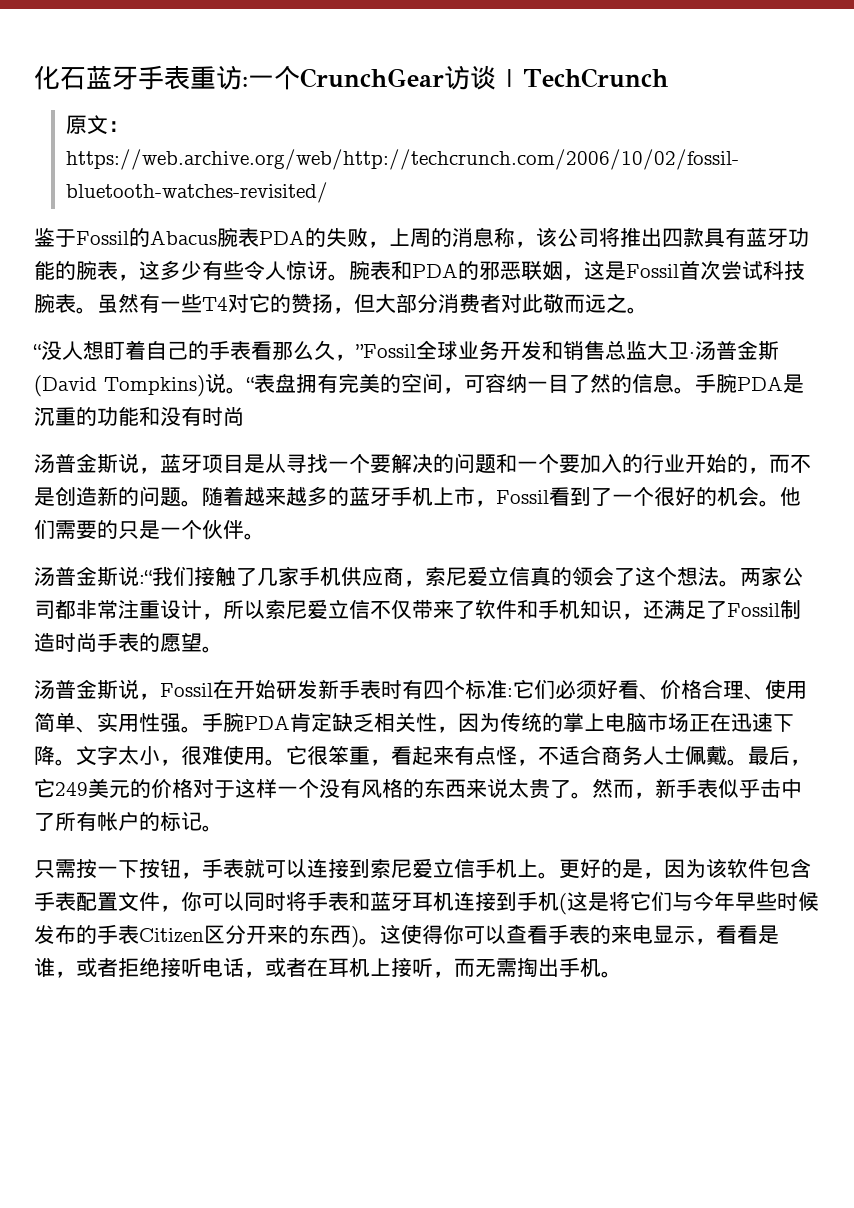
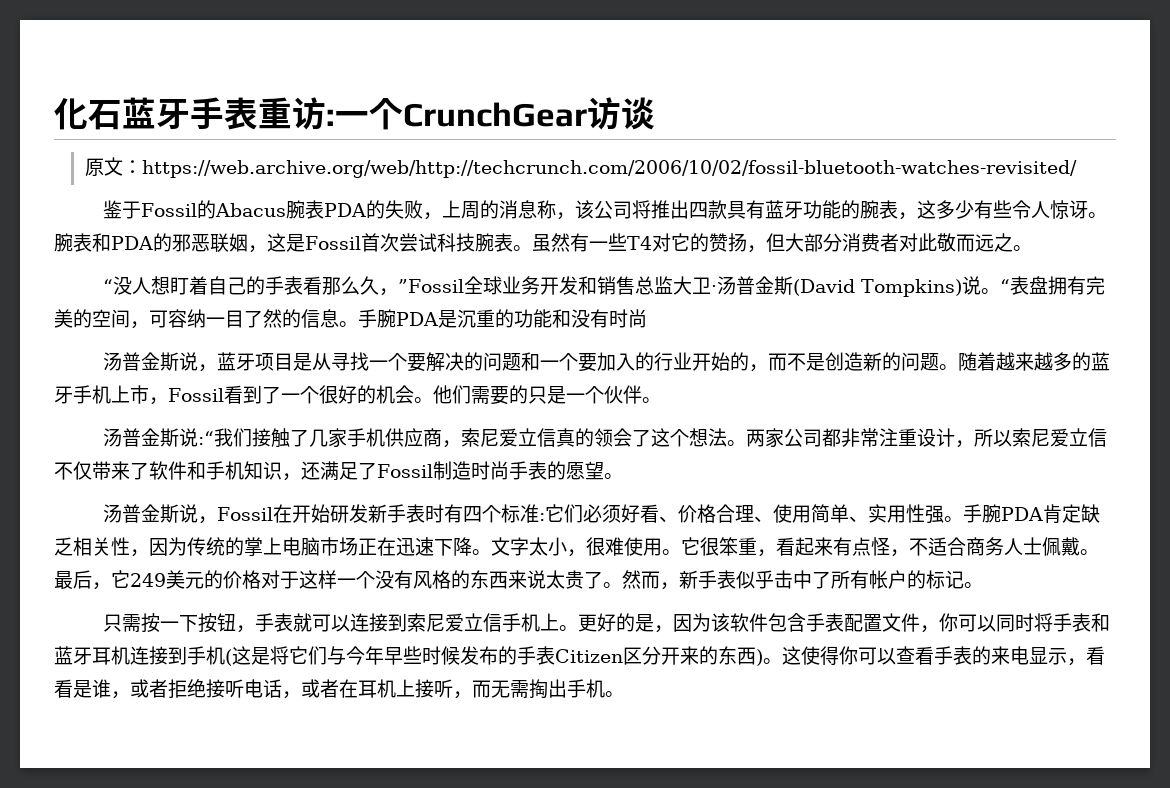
- 化石蓝牙手表重访:一个CrunchGear访谈 | TechCrunch
+ 化石蓝牙手表重访:一个CrunchGear访谈

